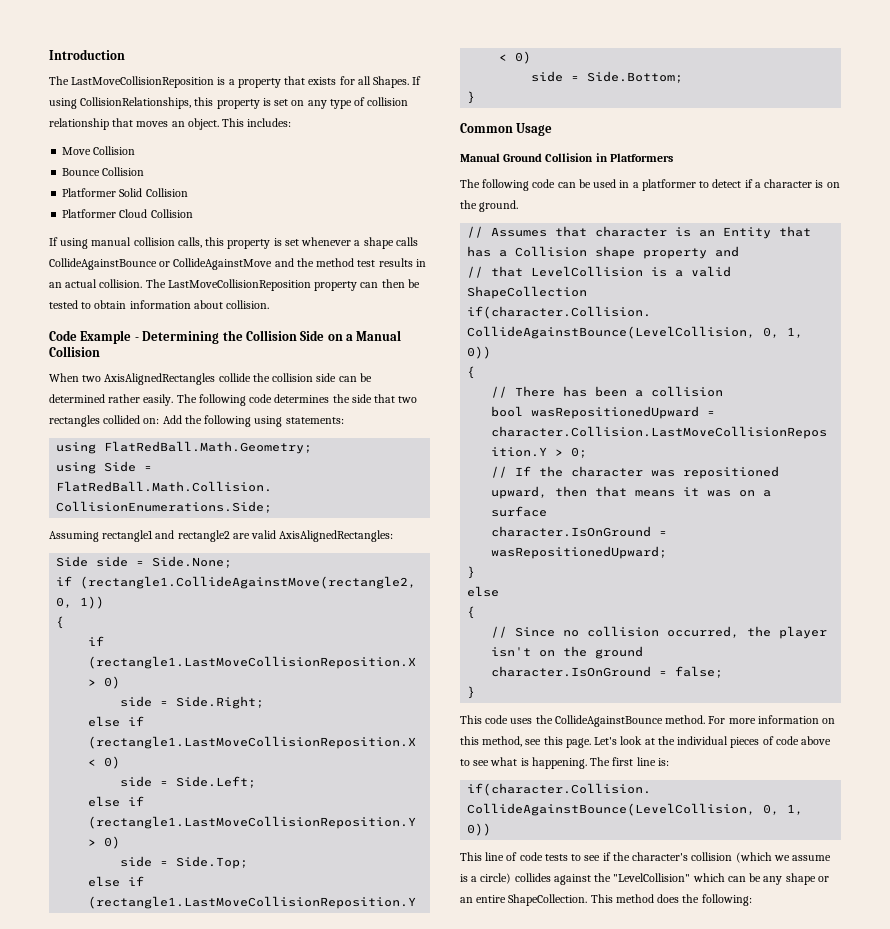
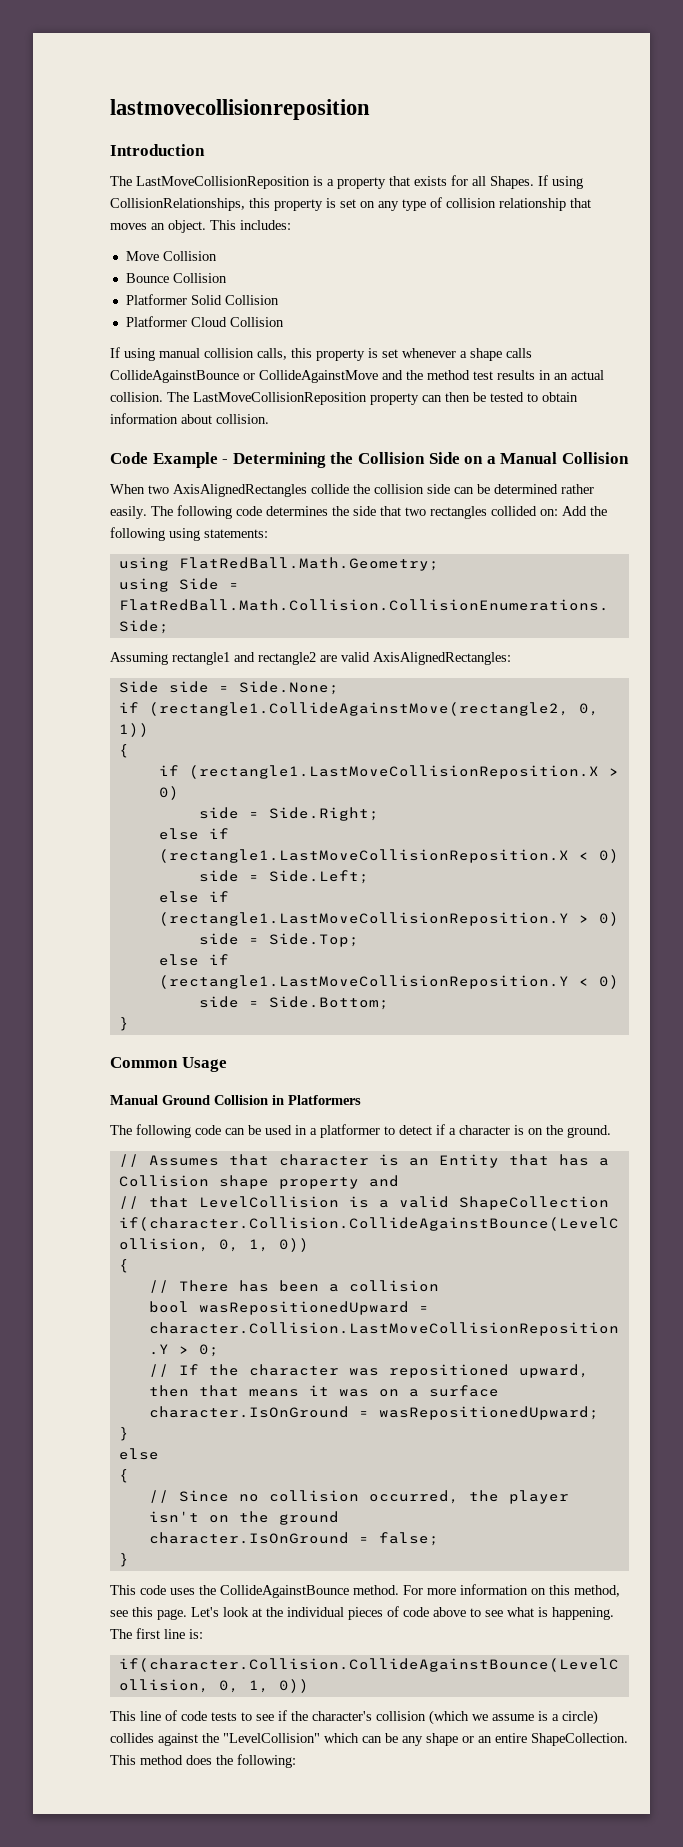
+ lastmovecollisionreposition

